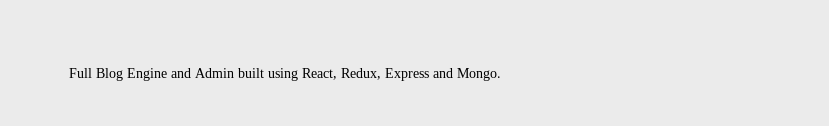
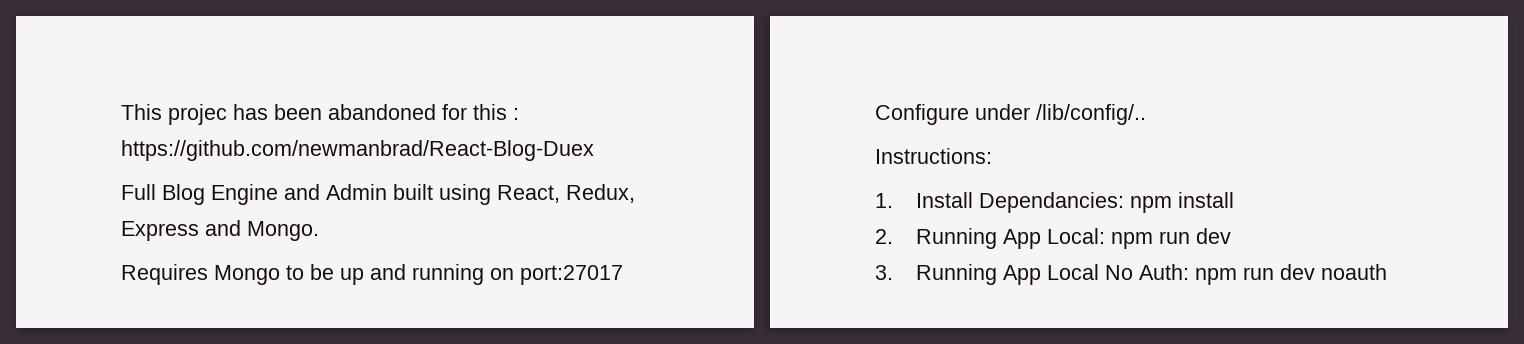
+ This projec has been abandoned for this : https://github.com/newmanbrad/React-Blog-Duex
+ Requires Mongo to be up and running on port:27017 Configure under /lib/config/..
+ Instructions:
+ 1. Install Dependancies: npm install
+ 2. Running App Local: npm run dev
+ 3. Running App Local No Auth: npm run dev noauth

